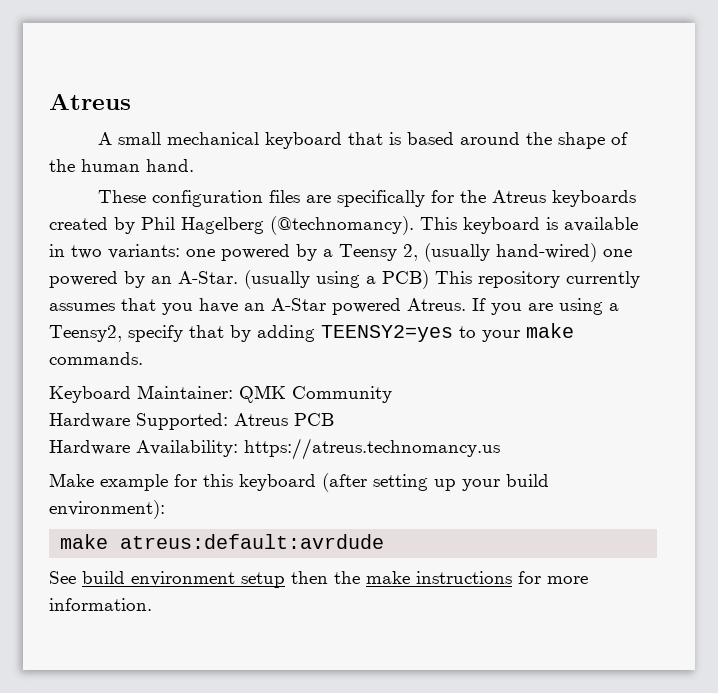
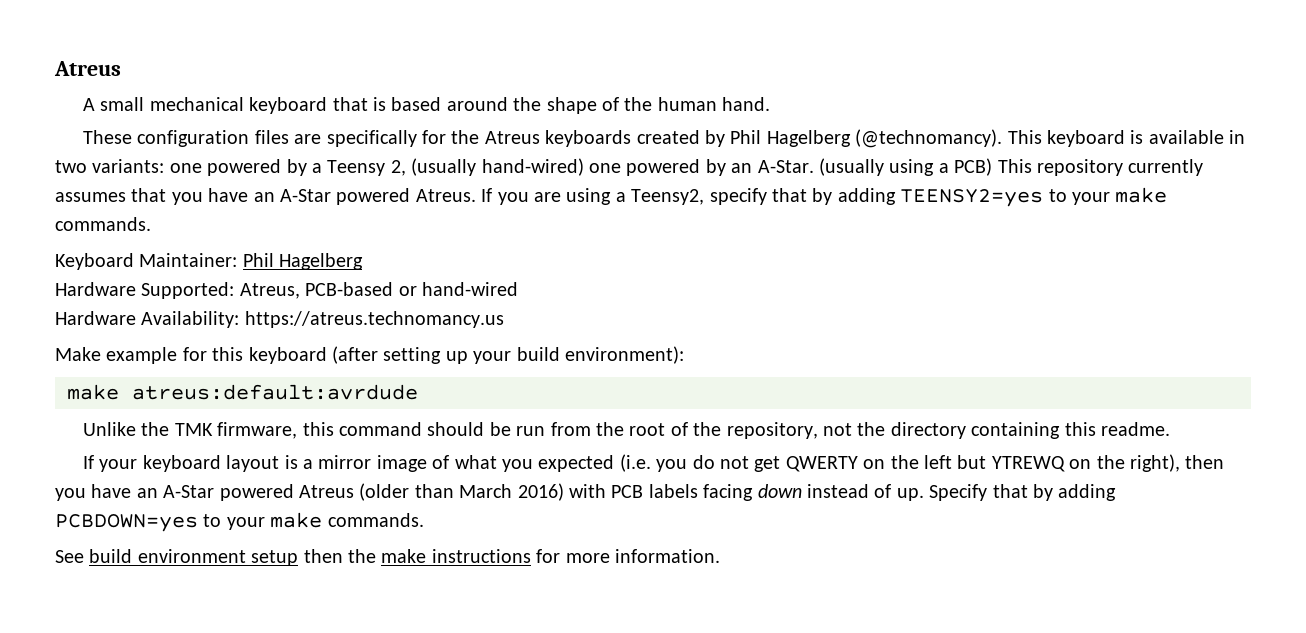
- Keyboard Maintainer: QMK Community
+ Keyboard Maintainer: Phil Hagelberg
- Hardware Supported: Atreus PCB
+ Hardware Supported: Atreus, PCB-based or hand-wired
+ Unlike the TMK firmware, this command should be run from the root of the repository, not the directory containing this readme.
+ If your keyboard layout is a mirror image of what you expected (i.e. you do not get QWERTY on the left but YTREWQ on the right), then you have an A-Star powered Atreus (older than March 2016) with PCB labels facing down instead of up. Specify that by adding PCBDOWN=yes to your make commands.

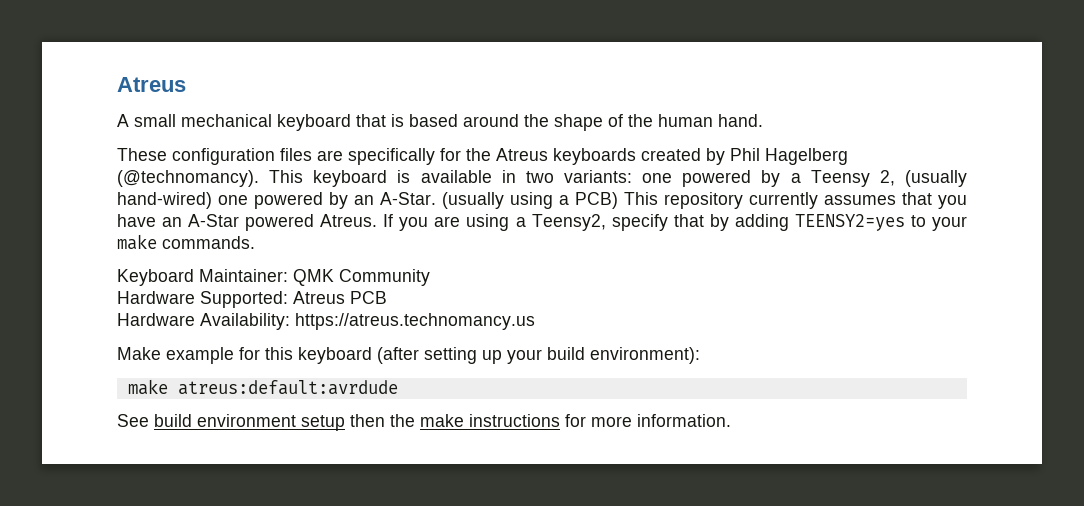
- Keyboard Maintainer: Phil Hagelberg
+ Keyboard Maintainer: QMK Community
- Hardware Supported: Atreus, PCB-based or hand-wired
+ Hardware Supported: Atreus PCB
- Unlike the TMK firmware, this command should be run from the root of the repository, not the directory containing this readme.
- If your keyboard layout is a mirror image of what you expected (i.e. you do not get QWERTY on the left but YTREWQ on the right), then you have an A-Star powered Atreus (older than March 2016) with PCB labels facing down instead of up. Specify that by adding PCBDOWN=yes to your make commands.

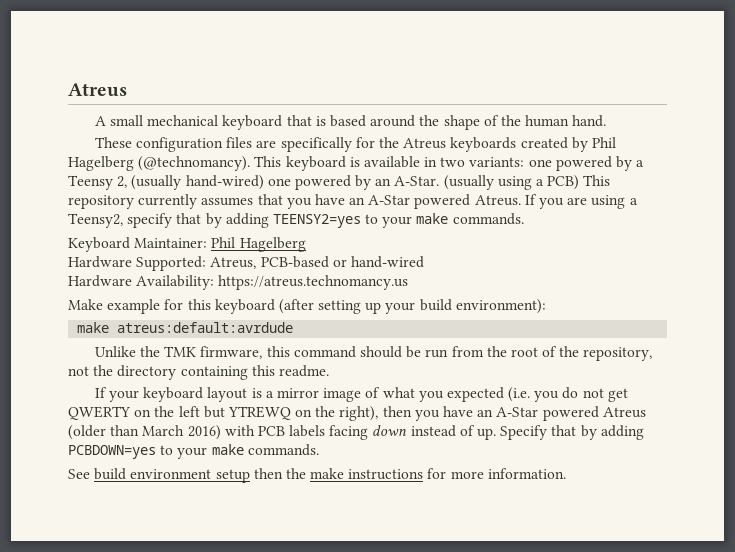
- Keyboard Maintainer: QMK Community
+ Keyboard Maintainer: Phil Hagelberg
- Hardware Supported: Atreus PCB
+ Hardware Supported: Atreus, PCB-based or hand-wired
+ Unlike the TMK firmware, this command should be run from the root of the repository, not the directory containing this readme.
+ If your keyboard layout is a mirror image of what you expected (i.e. you do not get QWERTY on the left but YTREWQ on the right), then you have an A-Star powered Atreus (older than March 2016) with PCB labels facing down instead of up. Specify that by adding PCBDOWN=yes to your make commands.

